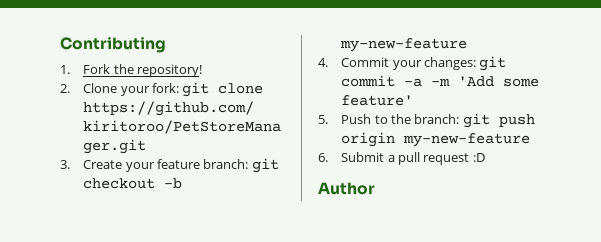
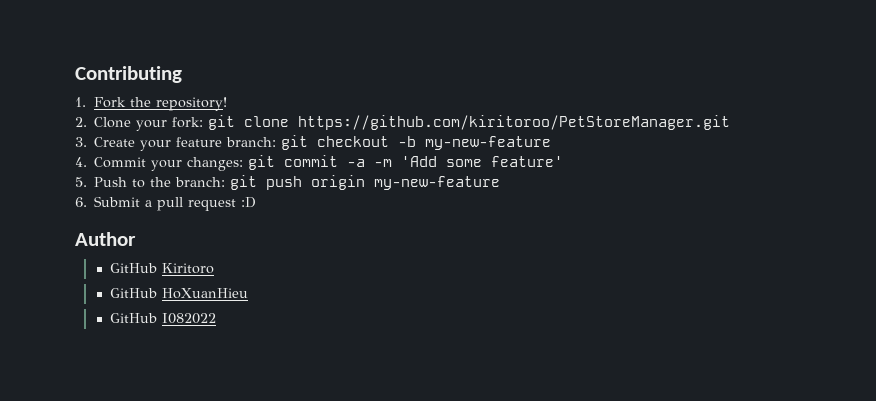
+ GitHub Kiritoro
+ GitHub HoXuanHieu
+ GitHub I082022

